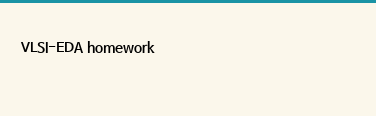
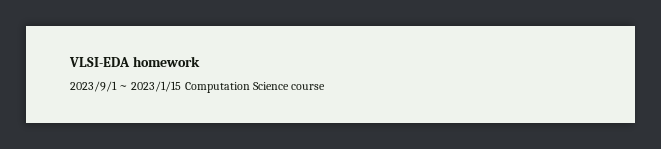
+ 2023/9/1 ~ 2023/1/15 Computation Science course

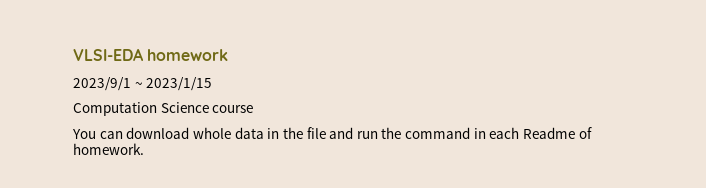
- 2023/9/1 ~ 2023/1/15 Computation Science course
+ 2023/9/1 ~ 2023/1/15
+ Computation Science course
+ You can download whole data in the file and run the command in each Readme of homework.

